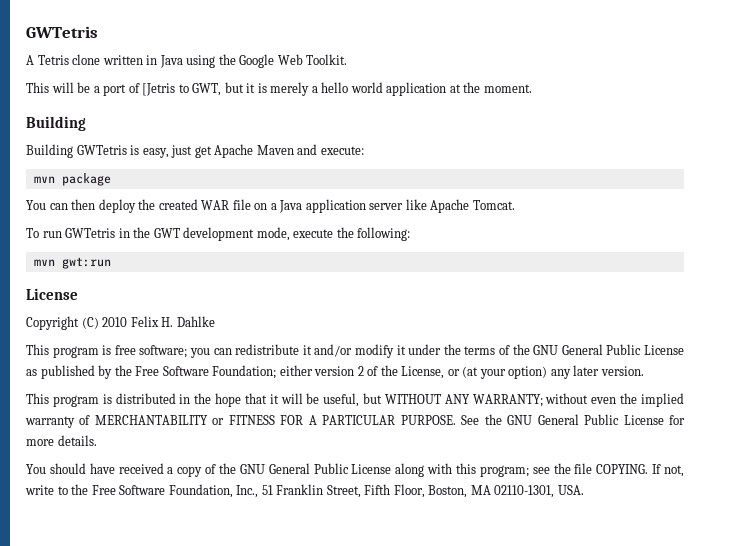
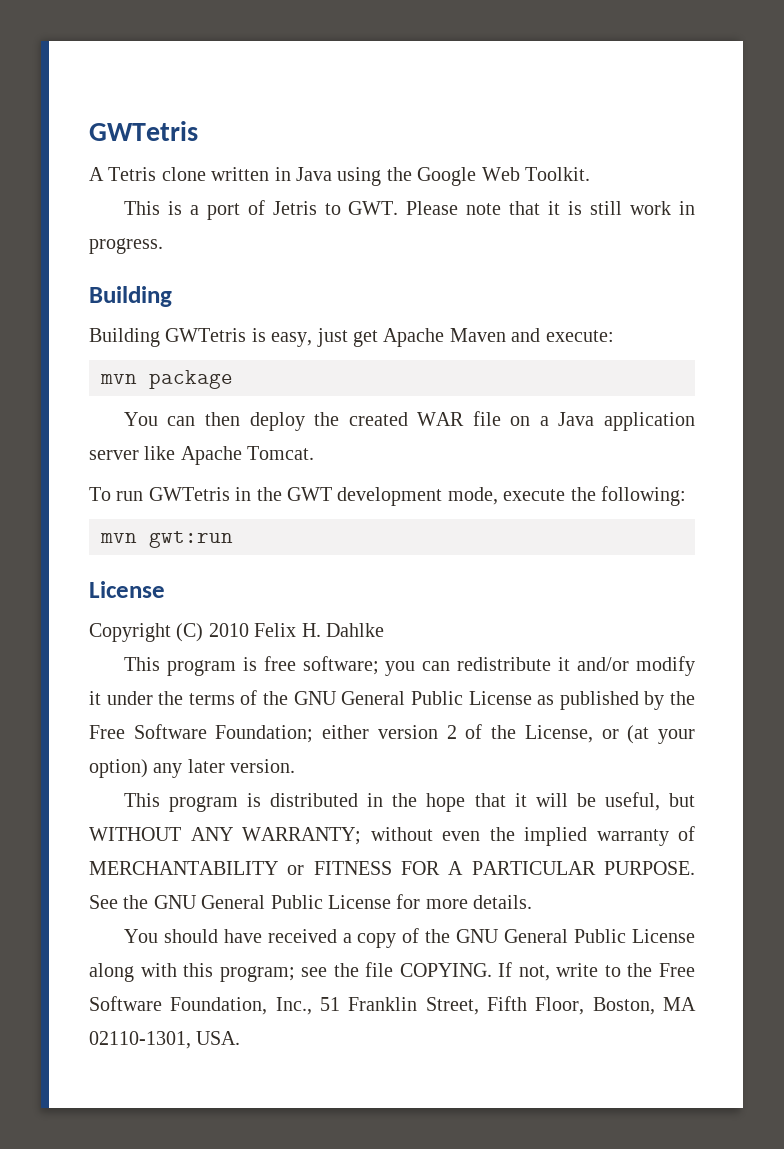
- This will be a port of [Jetris to GWT, but it is merely a hello world application at the moment.
+ This is a port of Jetris to GWT. Please note that it is still work in progress.

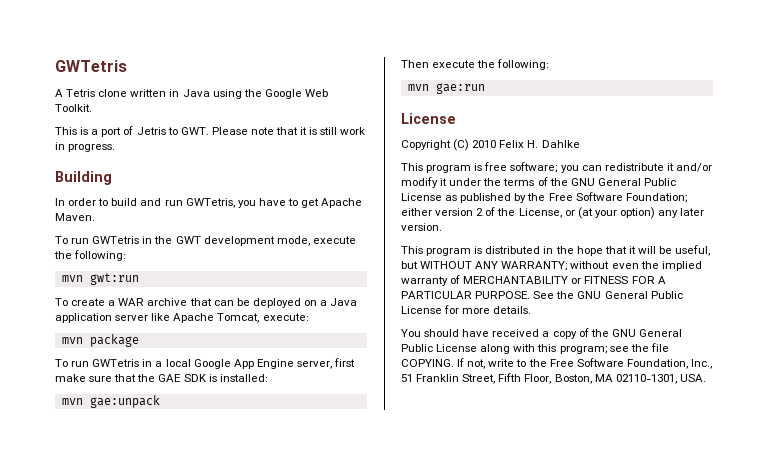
- Building GWTetris is easy, just get Apache Maven and execute:
- mvn package
- You can then deploy the created WAR file on a Java application server like Apache Tomcat.
+ In order to build and run GWTetris, you have to get Apache Maven.
+ To create a WAR archive that can be deployed on a Java application server like Apache Tomcat, execute:
+ mvn package
+ To run GWTetris in a local Google App Engine server, first make sure that the GAE SDK is installed:
+ mvn gae:unpack
+ Then execute the following:
+ mvn gae:run

